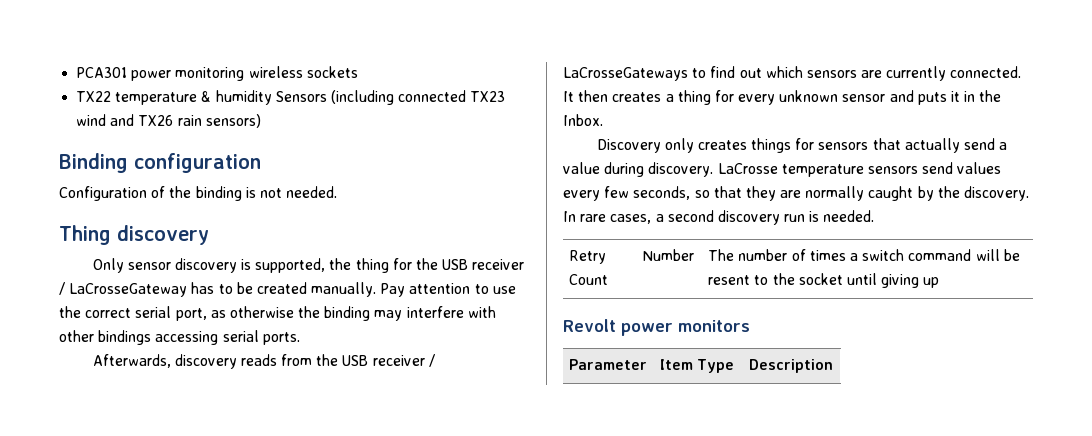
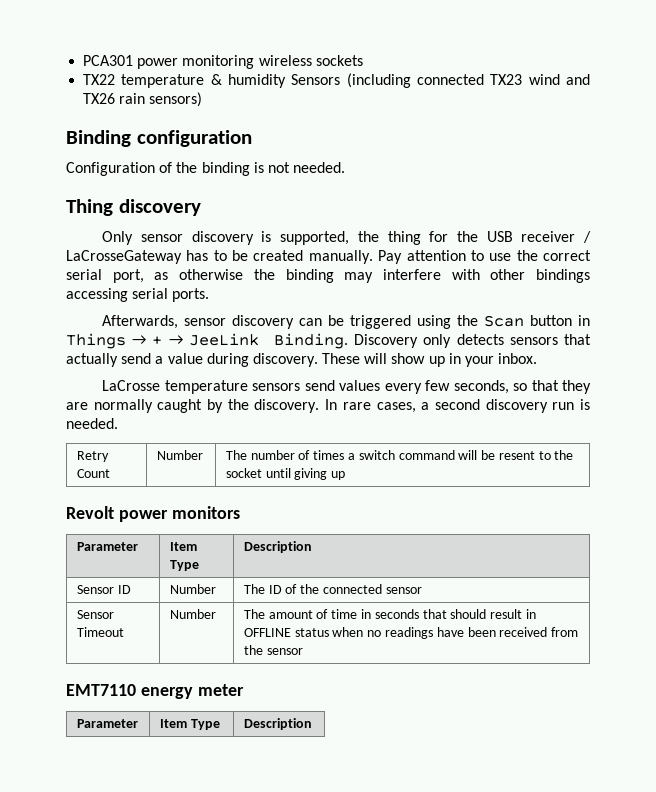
- Afterwards, discovery reads from the USB receiver / LaCrosseGateways to find out which sensors are currently connected. It then creates a thing for every unknown sensor and puts it in the Inbox.
- Discovery only creates things for sensors that actually send a value during discovery. LaCrosse temperature sensors send values every few seconds, so that they are normally caught by the discovery.
+ Afterwards, sensor discovery can be triggered using the Scan button in Things → + → JeeLink Binding. Discovery only detects sensors that actually send a value during discovery. These will show up in your inbox.
+ LaCrosse temperature sensors send values every few seconds, so that they are normally caught by the discovery.
+ Sensor ID | Number | The ID of the connected sensor
+ Sensor Timeout | Number | The amount of time in seconds that should result in OFFLINE status when no readings have been received from the sensor
+ EMT7110 energy meter
+ Parameter | Item Type | Description

